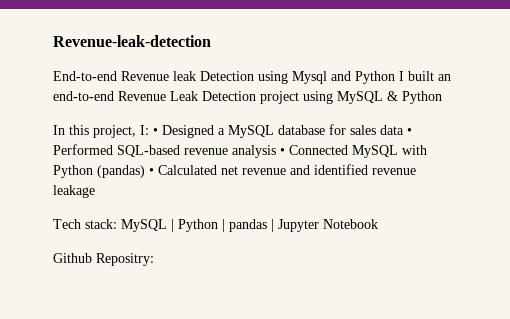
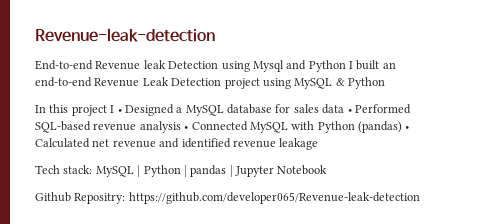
- In this project, I: • Designed a MySQL database for sales data • Performed SQL-based revenue analysis • Connected MySQL with Python (pandas) • Calculated net revenue and identified revenue leakage
+ In this project I • Designed a MySQL database for sales data • Performed SQL-based revenue analysis • Connected MySQL with Python (pandas) • Calculated net revenue and identified revenue leakage
- Github Repositry:
+ Github Repositry: https://github.com/developer065/Revenue-leak-detection

